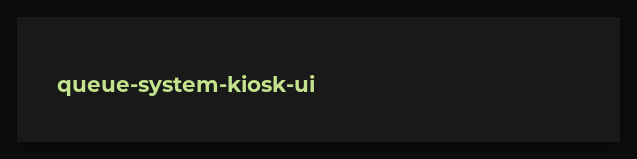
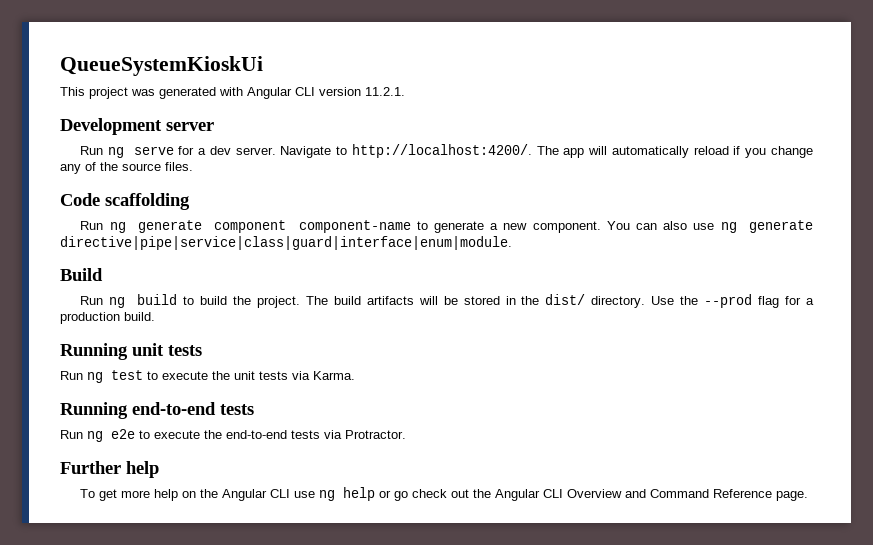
- queue-system-kiosk-ui
+ QueueSystemKioskUi
+ This project was generated with Angular CLI version 11.2.1.
+ Development server
+ Run ng serve for a dev server. Navigate to http://localhost:4200/. The app will automatically reload if you change any of the source files.
+ Code scaffolding
+ Run ng generate component component-name to generate a new component. You can also use ng generate directive|pipe|service|class|guard|interface|enum|module.
+ Build
+ Run ng build to build the project. The build artifacts will be stored in the dist/ directory. Use the --prod flag for a production build.
+ Running unit tests
+ Run ng test to execute the unit tests via Karma.
+ Running end-to-end tests
+ Run ng e2e to execute the end-to-end tests via Protractor.
+ Further help
+ To get more help on the Angular CLI use ng help or go check out the Angular CLI Overview and Command Reference page.

